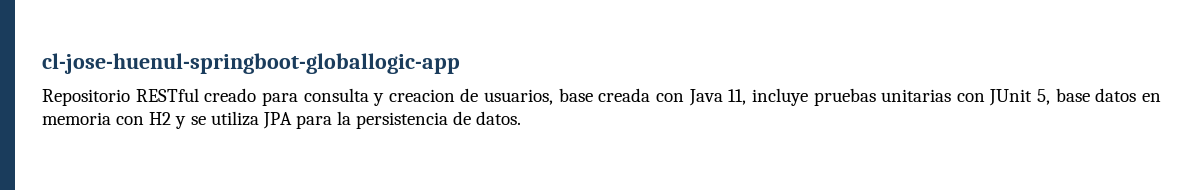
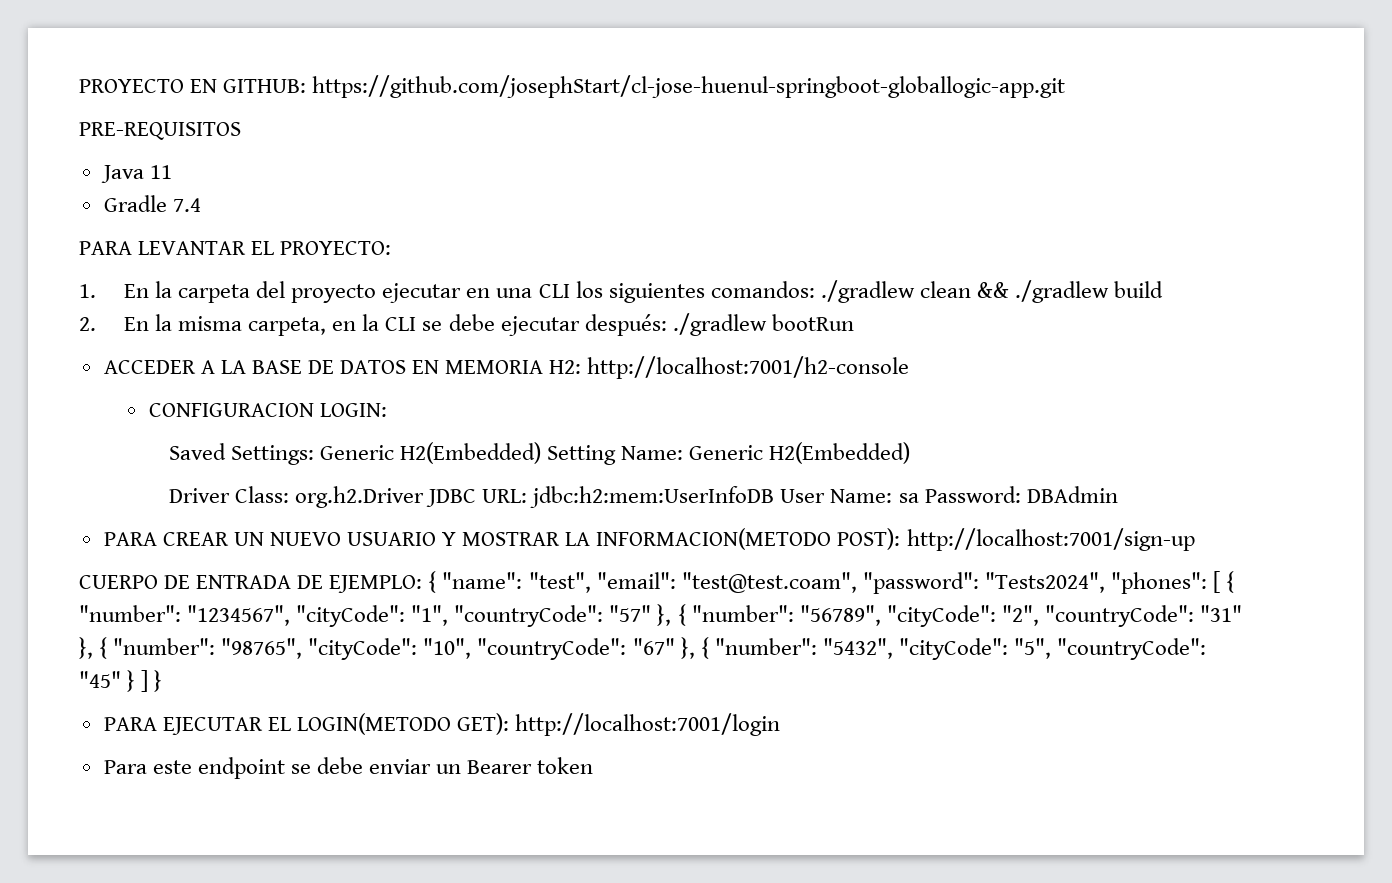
- cl-jose-huenul-springboot-globallogic-app
- Repositorio RESTful creado para consulta y creacion de usuarios, base creada con Java 11, incluye pruebas unitarias con JUnit 5, base datos en memoria con H2 y se utiliza JPA para la persistencia de datos.
+ PROYECTO EN GITHUB: https://github.com/josephStart/cl-jose-huenul-springboot-globallogic-app.git
+ PRE-REQUISITOS
+ Java 11
+ Gradle 7.4
+ PARA LEVANTAR EL PROYECTO:
+ 1. En la carpeta del proyecto ejecutar en una CLI los siguientes comandos: ./gradlew clean && ./gradlew build
+ 2. En la misma carpeta, en la CLI se debe ejecutar después: ./gradlew bootRun
+ ACCEDER A LA BASE DE DATOS EN MEMORIA H2: http://localhost:7001/h2-console
+ CONFIGURACION LOGIN:
+ Saved Settings: Generic H2(Embedded) Setting Name: Generic H2(Embedded)
+ Driver Class: org.h2.Driver JDBC URL: jdbc:h2:mem:UserInfoDB User Name: sa Password: DBAdmin
+ PARA CREAR UN NUEVO USUARIO Y MOSTRAR LA INFORMACION(METODO POST): http://localhost:7001/sign-up
+ CUERPO DE ENTRADA DE EJEMPLO: { "name": "test", "email": "test@test.coam", "password": "Tests2024", "phones": [ { "number": "1234567", "cityCode": "1", "countryCode": "57" }, { "number": "56789", "cityCode": "2", "countryCode": "31" }, { "number": "98765", "cityCode": "10", "countryCode": "67" }, { "number": "5432", "cityCode": "5", "countryCode": "45" } ] }
+ PARA EJECUTAR EL LOGIN(METODO GET): http://localhost:7001/login
+ Para este endpoint se debe enviar un Bearer token

